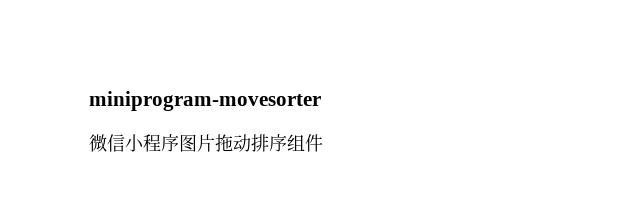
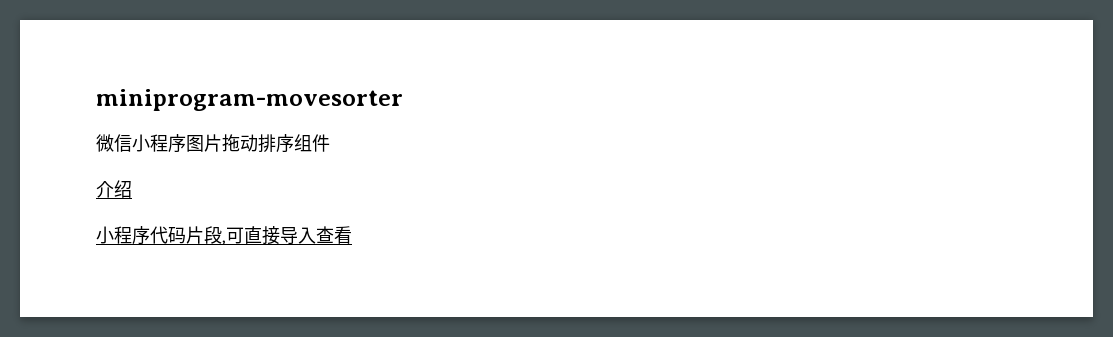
+ 介绍
+ 小程序代码片段,可直接导入查看

